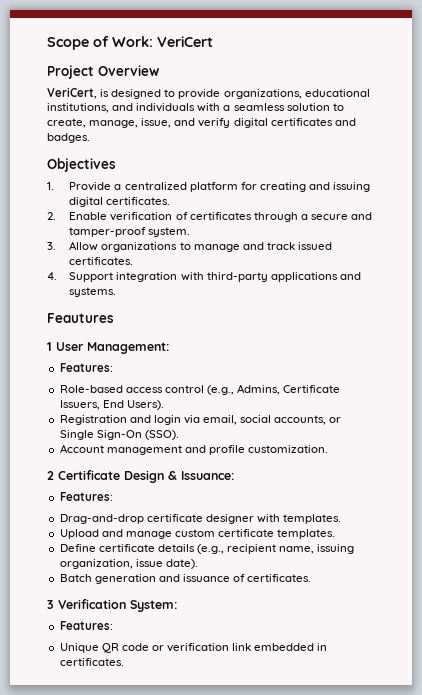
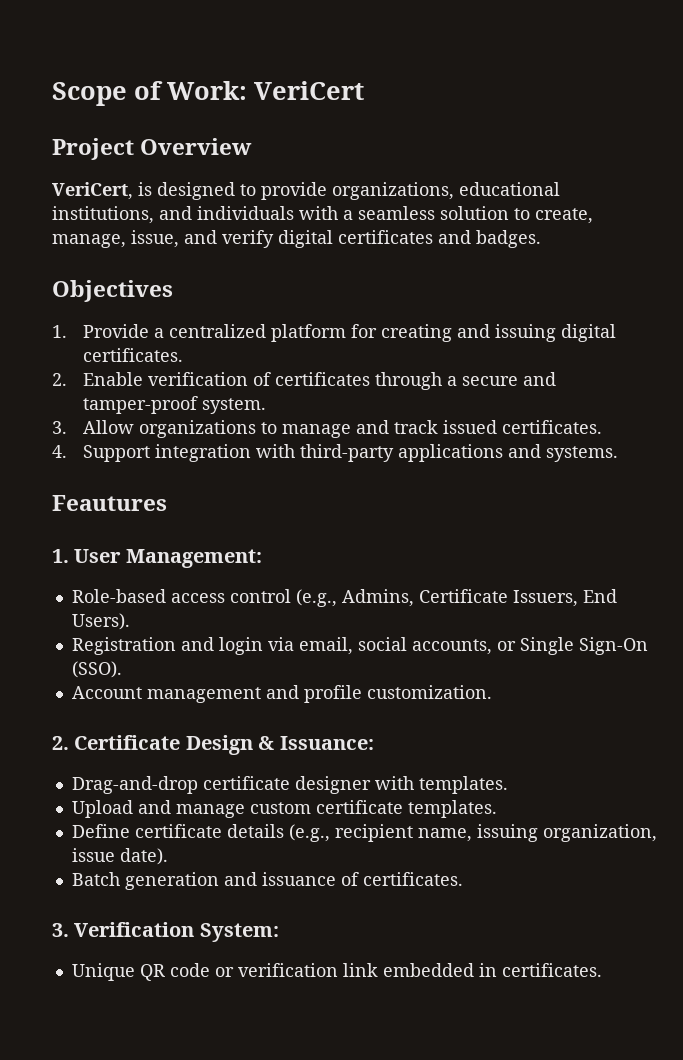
- 1 User Management:
- Features:
+ 1. User Management:
- 2 Certificate Design & Issuance:
- Features:
+ 2. Certificate Design & Issuance:
- 3 Verification System:
- Features:
+ 3. Verification System:

